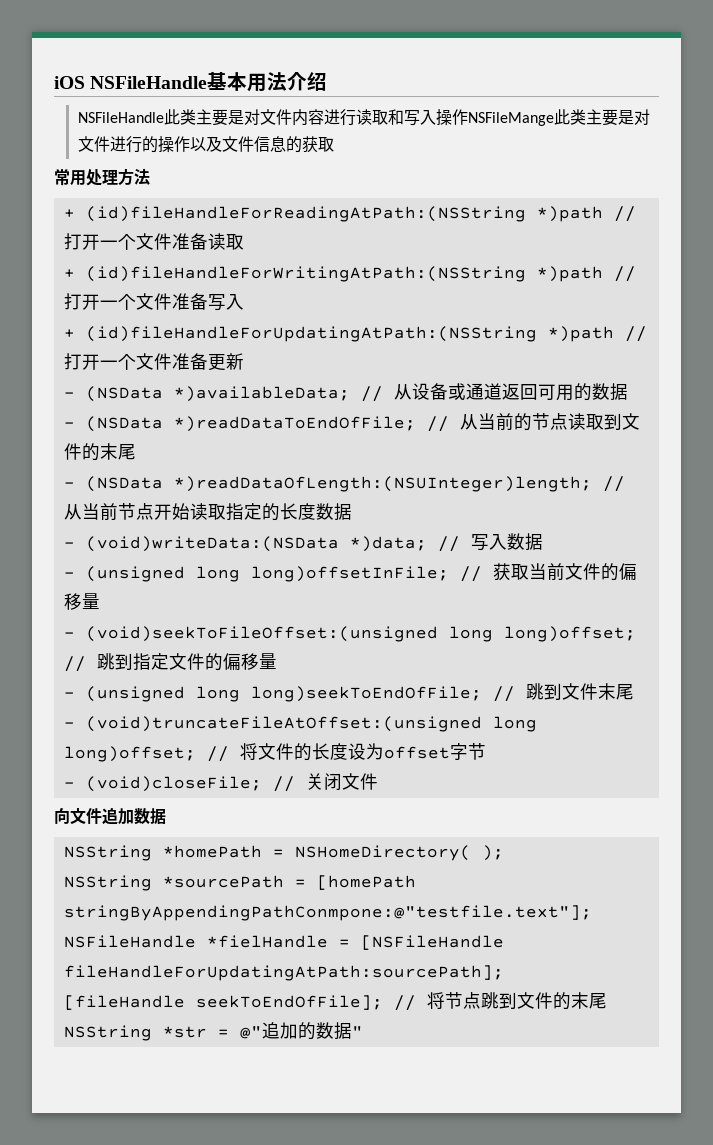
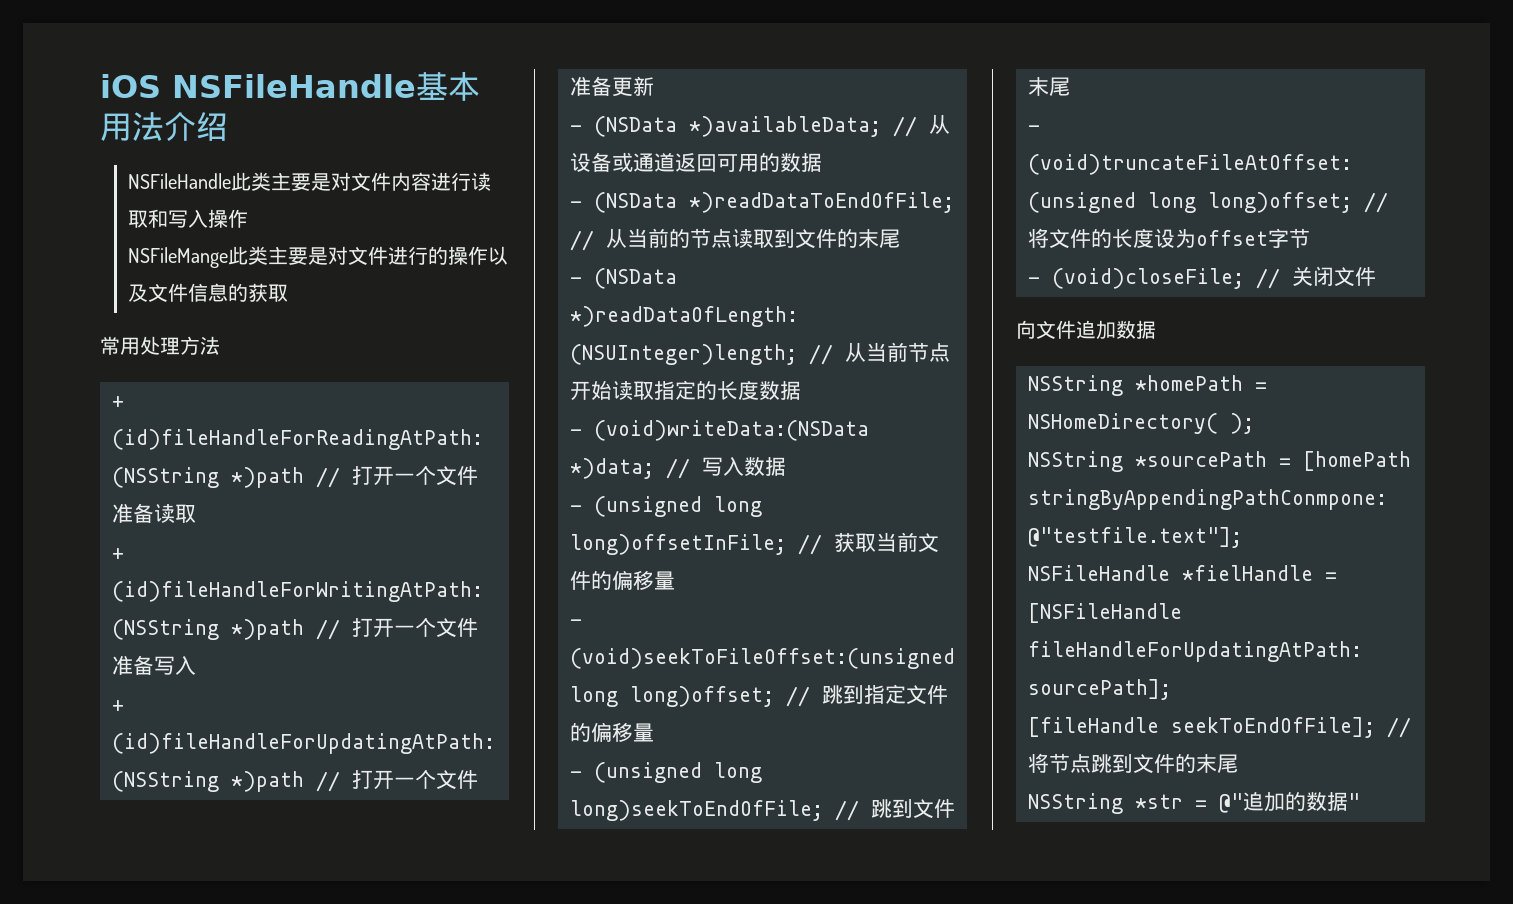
- NSFileHandle此类主要是对文件内容进行读取和写入操作NSFileMange此类主要是对文件进行的操作以及文件信息的获取
+ NSFileHandle此类主要是对文件内容进行读取和写入操作
+ NSFileMange此类主要是对文件进行的操作以及文件信息的获取

